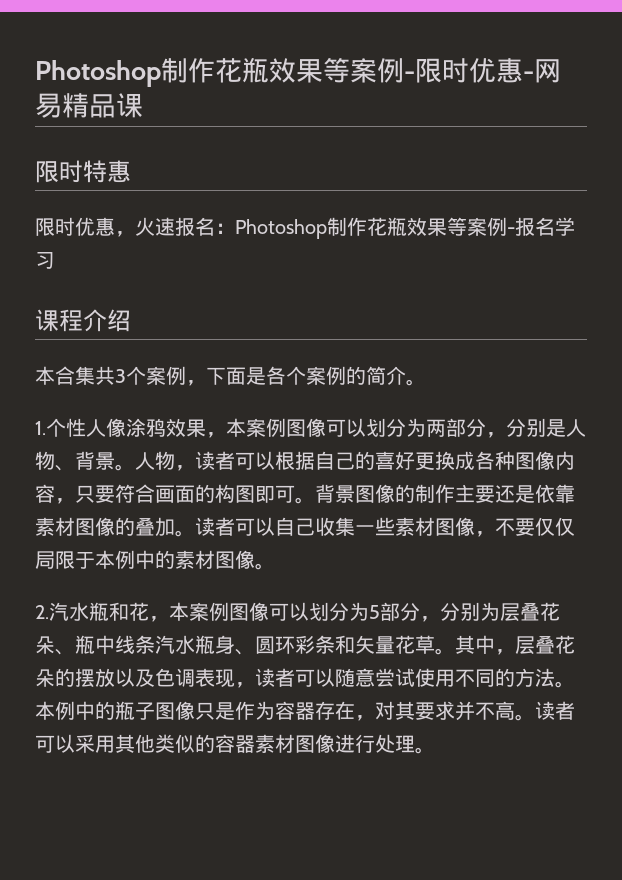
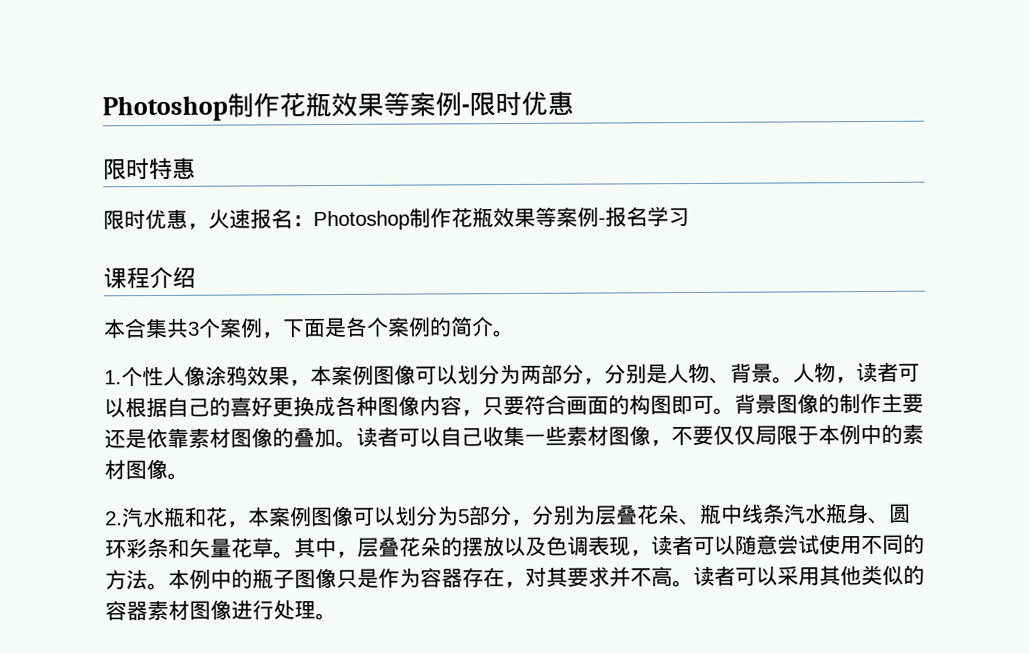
- Photoshop制作花瓶效果等案例-限时优惠-网易精品课
+ Photoshop制作花瓶效果等案例-限时优惠

